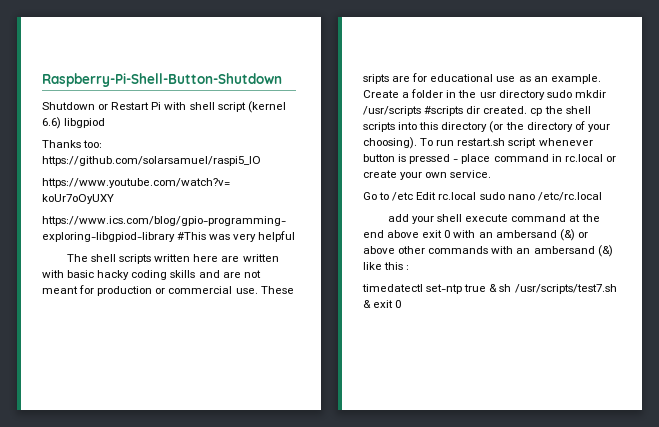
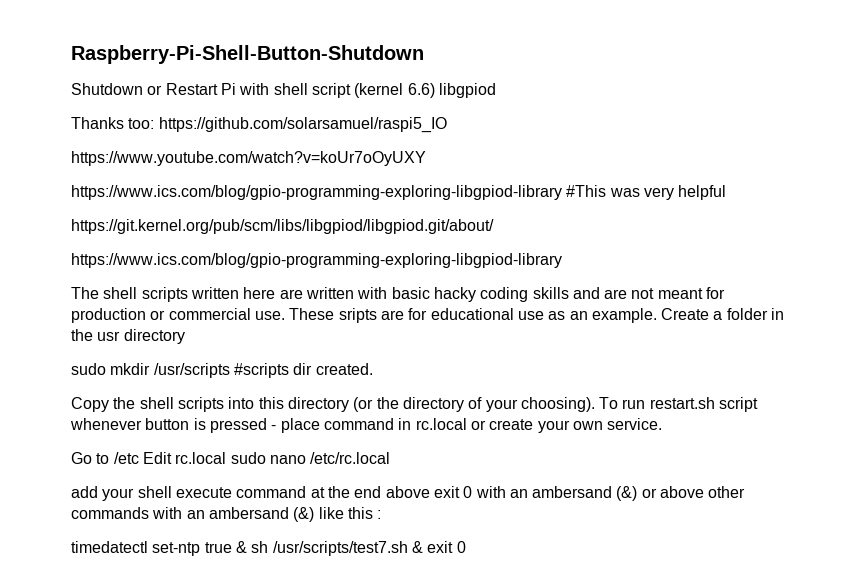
+ https://git.kernel.org/pub/scm/libs/libgpiod/libgpiod.git/about/
+ https://www.ics.com/blog/gpio-programming-exploring-libgpiod-library
- Create a folder in the usr directory sudo mkdir /usr/scripts #scripts dir created. cp the shell scripts into this directory (or the directory of your choosing).
+ Create a folder in the usr directory
+ sudo mkdir /usr/scripts #scripts dir created.
+ Copy the shell scripts into this directory (or the directory of your choosing).

